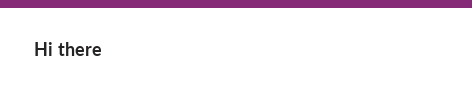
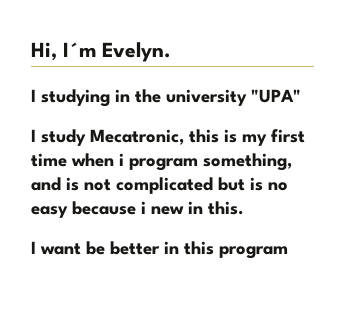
- Hi there
+ Hi, I´m Evelyn.
+ I studying in the university "UPA"
+ I study Mecatronic, this is my first time when i program something, and is not complicated but is no easy because i new in this.
+ I want be better in this program

